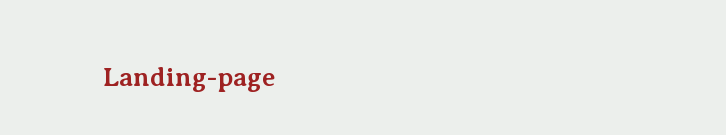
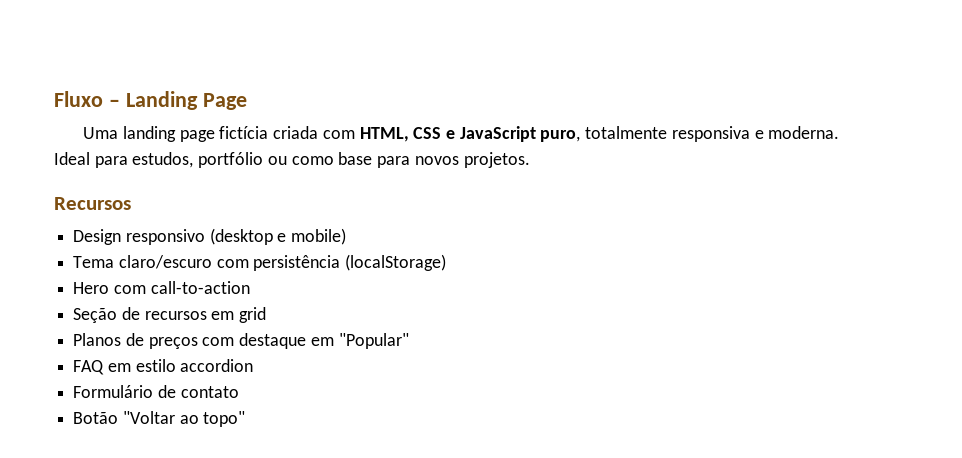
- Landing-page
+ Fluxo – Landing Page
+ Uma landing page fictícia criada com HTML, CSS e JavaScript puro, totalmente responsiva e moderna.
+ Ideal para estudos, portfólio ou como base para novos projetos.
+ Recursos
+ Design responsivo (desktop e mobile)
+ Tema claro/escuro com persistência (localStorage)
+ Hero com call-to-action
+ Seção de recursos em grid
+ Planos de preços com destaque em "Popular"
+ FAQ em estilo accordion
+ Formulário de contato
+ Botão "Voltar ao topo"

